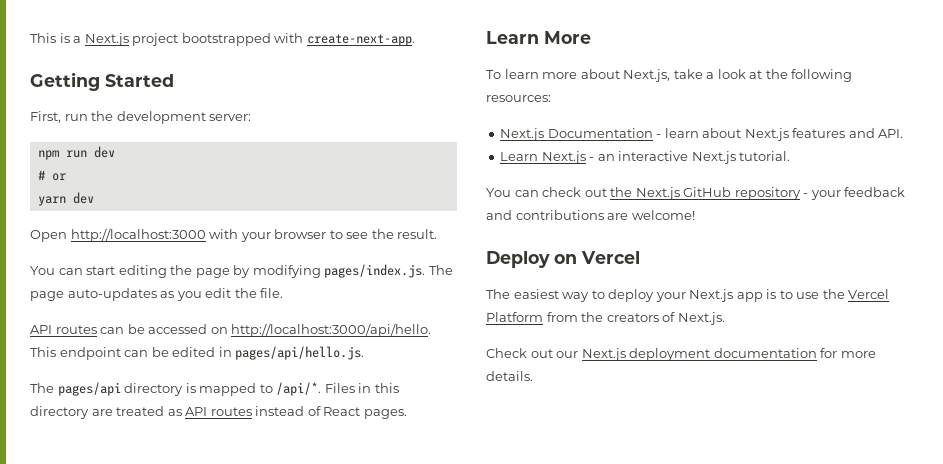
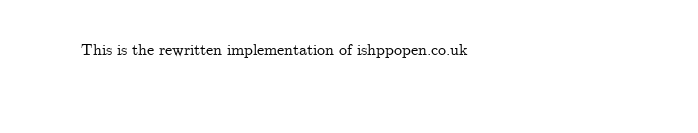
- This is a Next.js project bootstrapped with create-next-app.
- Getting Started
- First, run the development server:
- npm run dev
- # or
- yarn dev
- Open http://localhost:3000 with your browser to see the result.
- You can start editing the page by modifying pages/index.js. The page auto-updates as you edit the file.
- API routes can be accessed on http://localhost:3000/api/hello. This endpoint can be edited in pages/api/hello.js.
- The pages/api directory is mapped to /api/*. Files in this directory are treated as API routes instead of React pages.
- Learn More
- To learn more about Next.js, take a look at the following resources:
- Next.js Documentation - learn about Next.js features and API.
- Learn Next.js - an interactive Next.js tutorial.
- You can check out the Next.js GitHub repository - your feedback and contributions are welcome!
- Deploy on Vercel
- The easiest way to deploy your Next.js app is to use the Vercel Platform from the creators of Next.js.
- Check out our Next.js deployment documentation for more details.
+ This is the rewritten implementation of ishppopen.co.uk

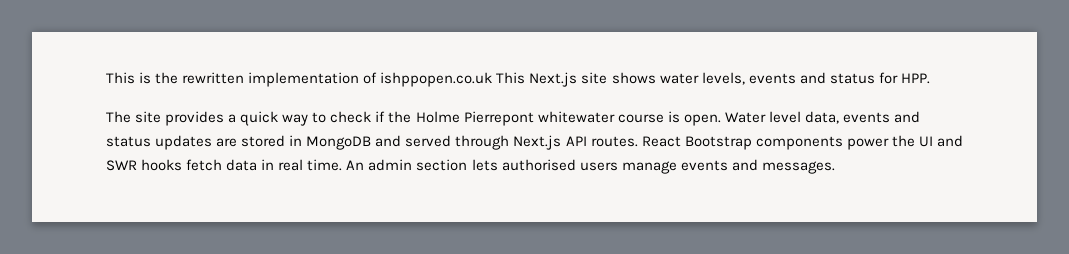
- This is the rewritten implementation of ishppopen.co.uk
+ This is the rewritten implementation of ishppopen.co.uk This Next.js site shows water levels, events and status for HPP.
+ The site provides a quick way to check if the Holme Pierrepont whitewater course is open. Water level data, events and status updates are stored in MongoDB and served through Next.js API routes. React Bootstrap components power the UI and SWR hooks fetch data in real time. An admin section lets authorised users manage events and messages.

